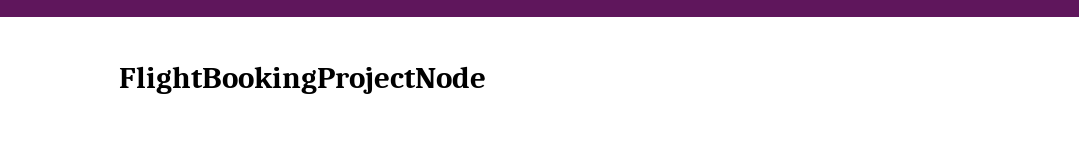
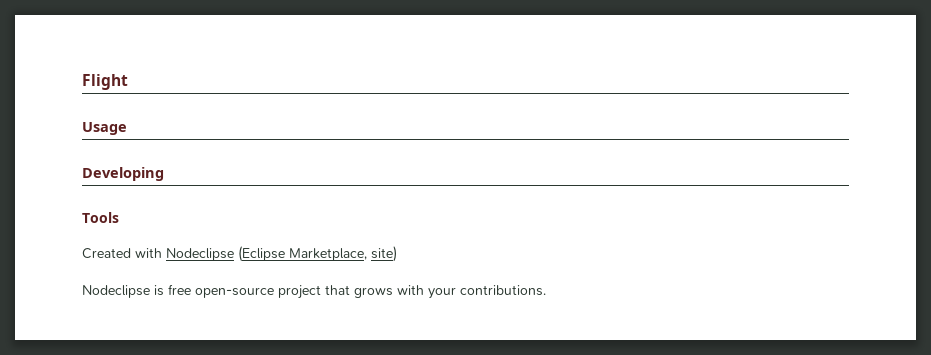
- FlightBookingProjectNode
+ Flight
+ Usage
+ Developing
+ Tools
+ Created with Nodeclipse (Eclipse Marketplace, site)
+ Nodeclipse is free open-source project that grows with your contributions.

